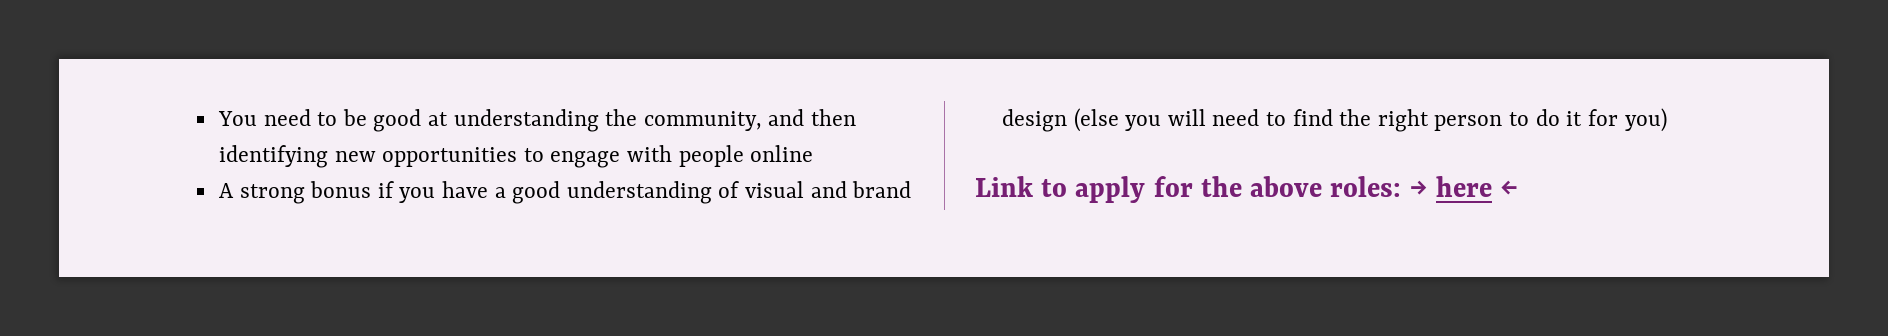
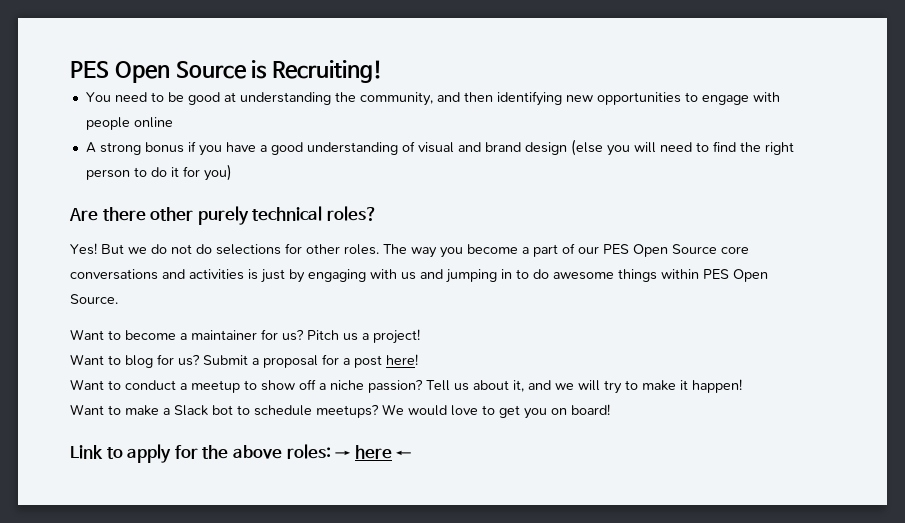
+ PES Open Source is Recruiting!
+ Are there other purely technical roles?
+ Yes! But we do not do selections for other roles. The way you become a part of our PES Open Source core conversations and activities is just by engaging with us and jumping in to do awesome things within PES Open Source.
+ Want to become a maintainer for us? Pitch us a project!
+ Want to blog for us? Submit a proposal for a post here!
+ Want to conduct a meetup to show off a niche passion? Tell us about it, and we will try to make it happen!
+ Want to make a Slack bot to schedule meetups? We would love to get you on board!

